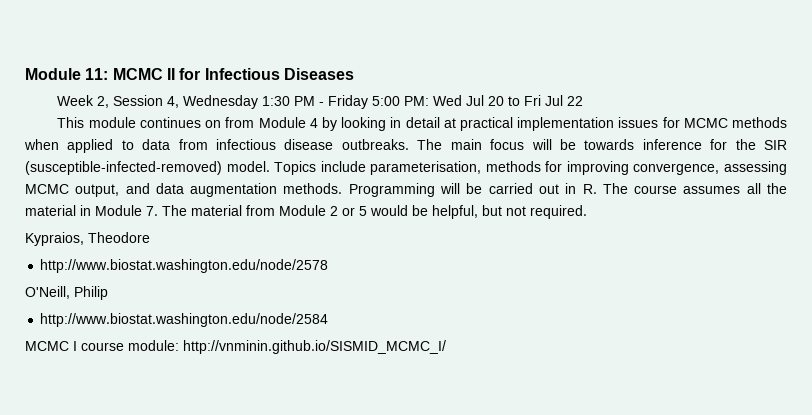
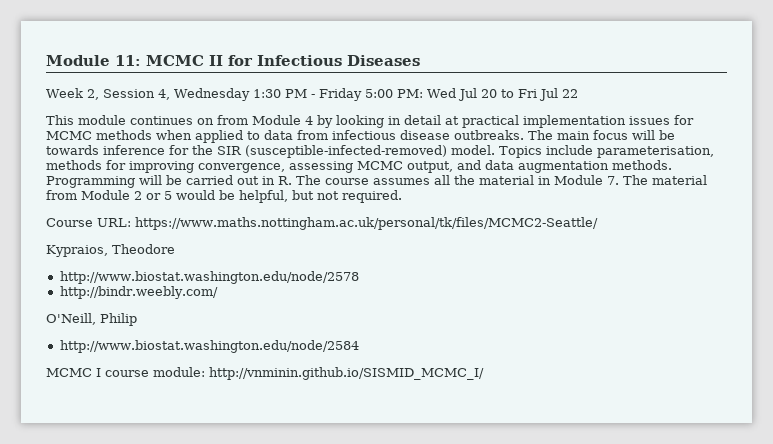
+ Course URL: https://www.maths.nottingham.ac.uk/personal/tk/files/MCMC2-Seattle/
+ http://bindr.weebly.com/

